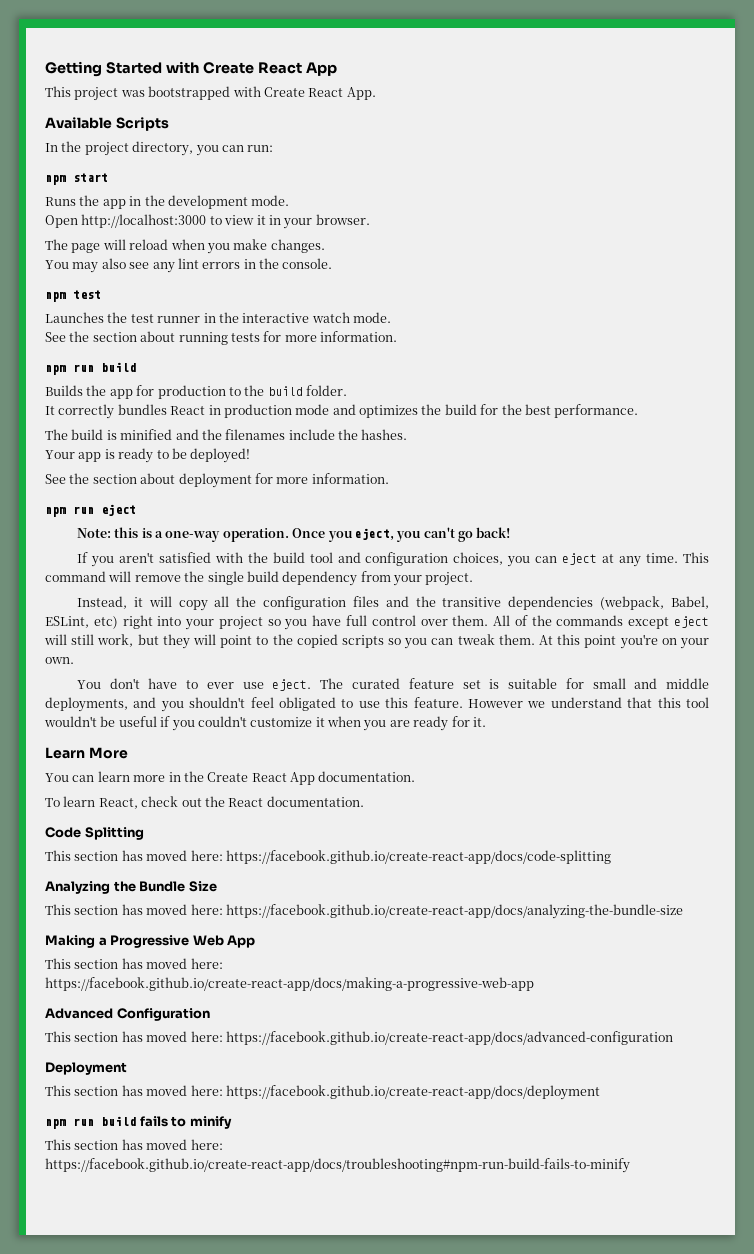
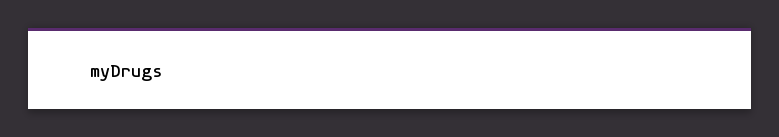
- Getting Started with Create React App
- This project was bootstrapped with Create React App.
- Available Scripts
- In the project directory, you can run:
- npm start
- Runs the app in the development mode.
- Open http://localhost:3000 to view it in your browser.
- The page will reload when you make changes.
- You may also see any lint errors in the console.
- npm test
- Launches the test runner in the interactive watch mode.
- See the section about running tests for more information.
- npm run build
- Builds the app for production to the build folder.
- It correctly bundles React in production mode and optimizes the build for the best performance.
- The build is minified and the filenames include the hashes.
- Your app is ready to be deployed!
- See the section about deployment for more information.
- npm run eject
- Note: this is a one-way operation. Once you eject, you can't go back!
- If you aren't satisfied with the build tool and configuration choices, you can eject at any time. This command will remove the single build dependency from your project.
- Instead, it will copy all the configuration files and the transitive dependencies (webpack, Babel, ESLint, etc) right into your project so you have full control over them. All of the commands except eject will still work, but they will point to the copied scripts so you can tweak them. At this point you're on your own.
- You don't have to ever use eject. The curated feature set is suitable for small and middle deployments, and you shouldn't feel obligated to use this feature. However we understand that this tool wouldn't be useful if you couldn't customize it when you are ready for it.
- Learn More
- You can learn more in the Create React App documentation.
- To learn React, check out the React documentation.
- Code Splitting
- This section has moved here: https://facebook.github.io/create-react-app/docs/code-splitting
- Analyzing the Bundle Size
- This section has moved here: https://facebook.github.io/create-react-app/docs/analyzing-the-bundle-size
- Making a Progressive Web App
- This section has moved here: https://facebook.github.io/create-react-app/docs/making-a-progressive-web-app
- Advanced Configuration
- This section has moved here: https://facebook.github.io/create-react-app/docs/advanced-configuration
- Deployment
- This section has moved here: https://facebook.github.io/create-react-app/docs/deployment
- npm run build fails to minify
- This section has moved here: https://facebook.github.io/create-react-app/docs/troubleshooting#npm-run-build-fails-to-minify
+ myDrugs

